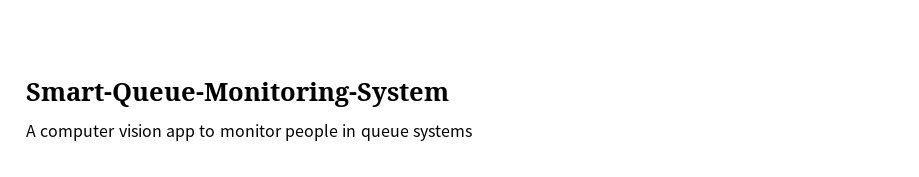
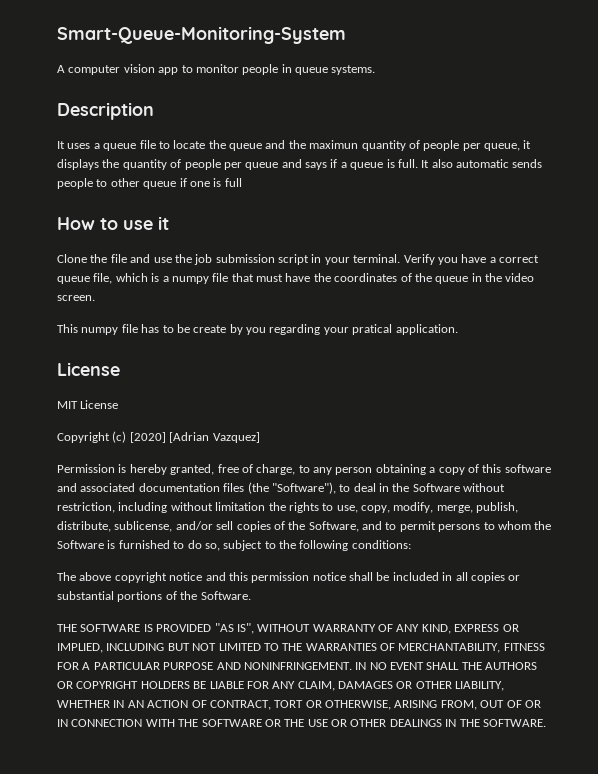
- A computer vision app to monitor people in queue systems
+ A computer vision app to monitor people in queue systems.
+ Description
+ It uses a queue file to locate the queue and the maximun quantity of people per queue, it displays the quantity of people per queue and says if a queue is full. It also automatic sends people to other queue if one is full
+ How to use it
+ Clone the file and use the job submission script in your terminal. Verify you have a correct queue file, which is a numpy file that must have the coordinates of the queue in the video screen.
+ This numpy file has to be create by you regarding your pratical application.
+ License
+ MIT License
+ Copyright (c) [2020] [Adrian Vazquez]
+ Permission is hereby granted, free of charge, to any person obtaining a copy of this software and associated documentation files (the "Software"), to deal in the Software without restriction, including without limitation the rights to use, copy, modify, merge, publish, distribute, sublicense, and/or sell copies of the Software, and to permit persons to whom the Software is furnished to do so, subject to the following conditions:
+ The above copyright notice and this permission notice shall be included in all copies or substantial portions of the Software.
+ THE SOFTWARE IS PROVIDED "AS IS", WITHOUT WARRANTY OF ANY KIND, EXPRESS OR IMPLIED, INCLUDING BUT NOT LIMITED TO THE WARRANTIES OF MERCHANTABILITY, FITNESS FOR A PARTICULAR PURPOSE AND NONINFRINGEMENT. IN NO EVENT SHALL THE AUTHORS OR COPYRIGHT HOLDERS BE LIABLE FOR ANY CLAIM, DAMAGES OR OTHER LIABILITY, WHETHER IN AN ACTION OF CONTRACT, TORT OR OTHERWISE, ARISING FROM, OUT OF OR IN CONNECTION WITH THE SOFTWARE OR THE USE OR OTHER DEALINGS IN THE SOFTWARE.

